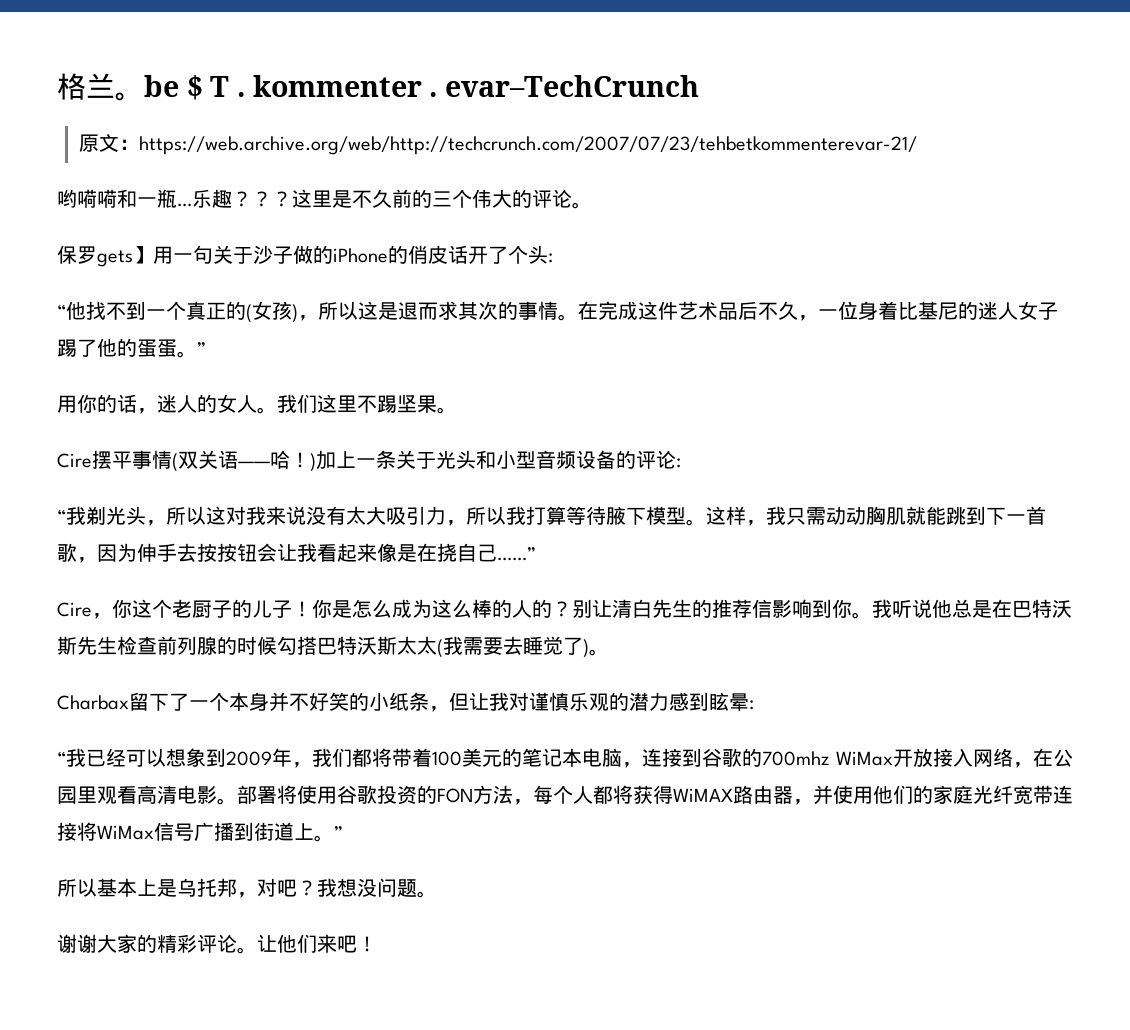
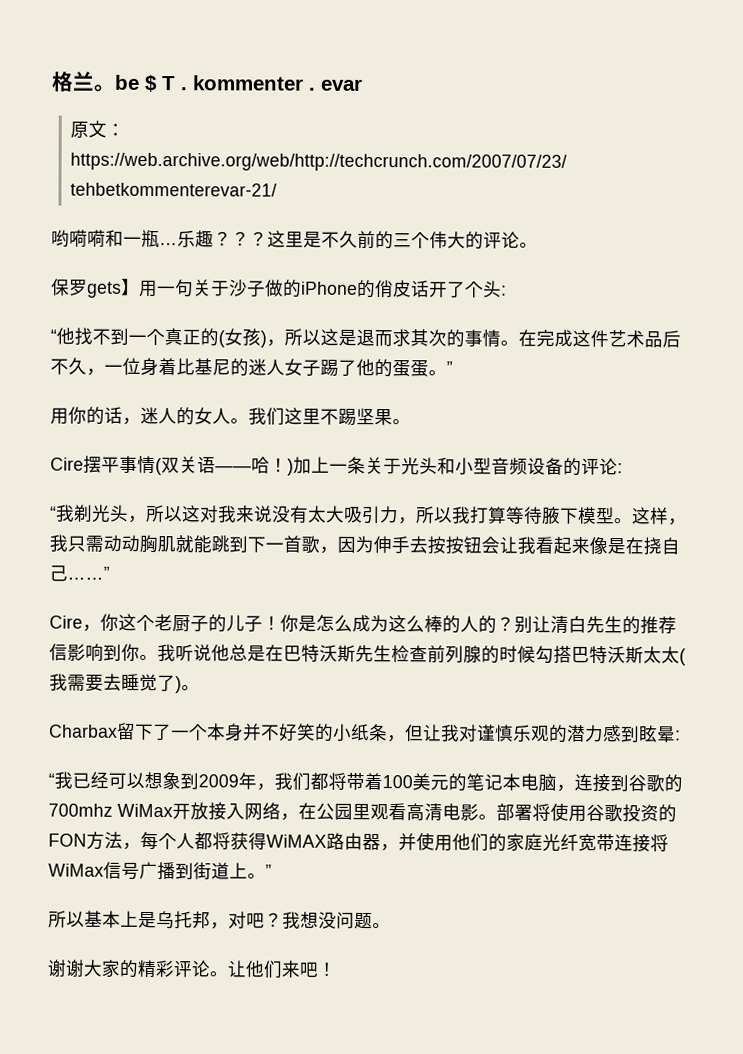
- 格兰。be $ T . kommenter . evar–TechCrunch
+ 格兰。be $ T . kommenter . evar

